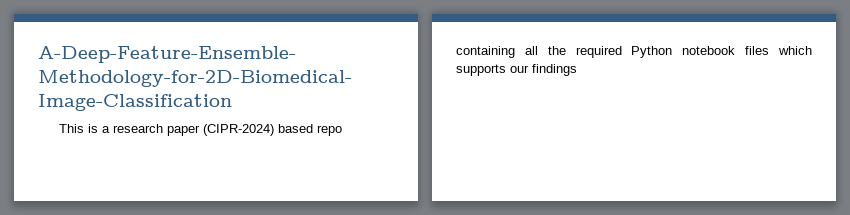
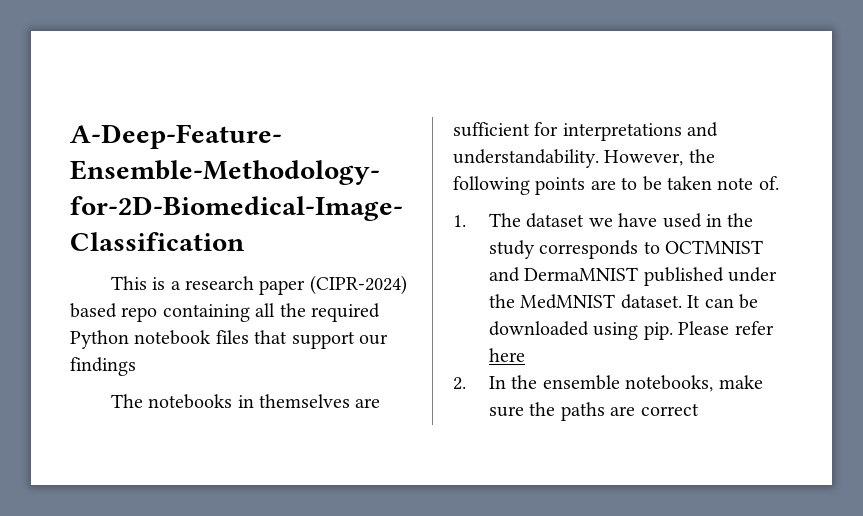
- This is a research paper (CIPR-2024) based repo containing all the required Python notebook files which supports our findings
+ This is a research paper (CIPR-2024) based repo containing all the required Python notebook files that support our findings
+ The notebooks in themselves are sufficient for interpretations and understandability. However, the following points are to be taken note of.
+ 1. The dataset we have used in the study corresponds to OCTMNIST and DermaMNIST published under the MedMNIST dataset. It can be downloaded using pip. Please refer here
+ 2. In the ensemble notebooks, make sure the paths are correct

